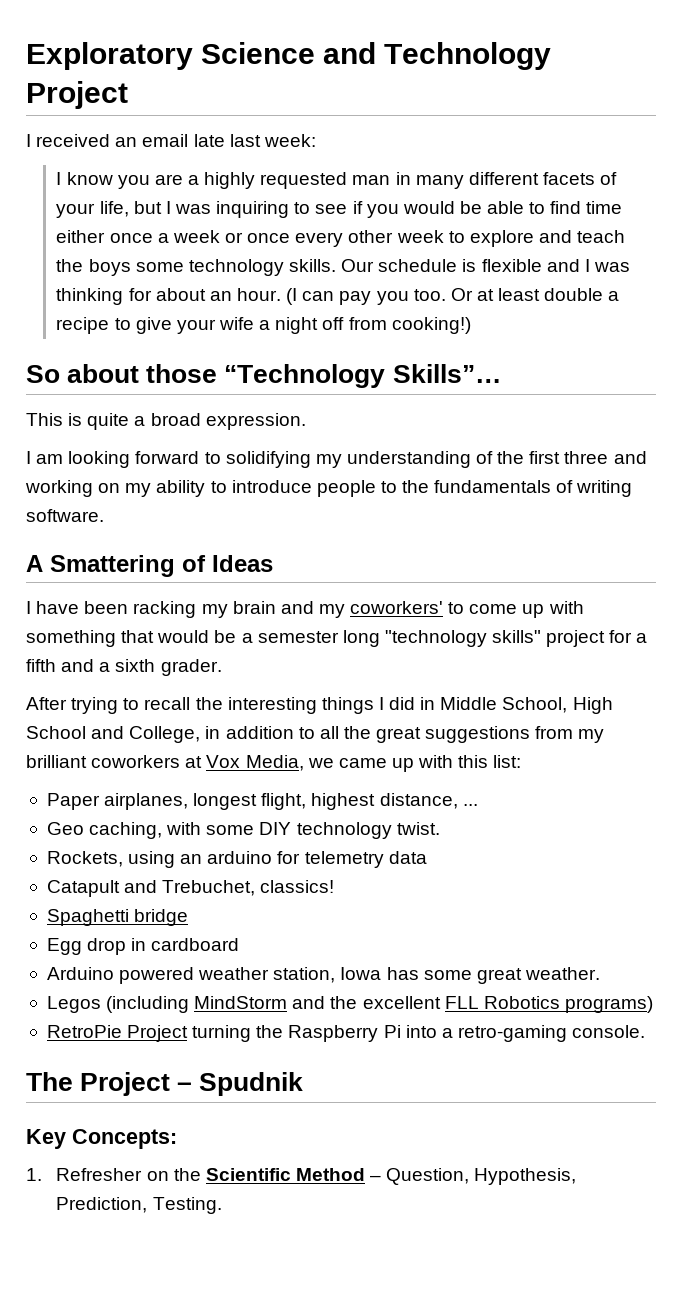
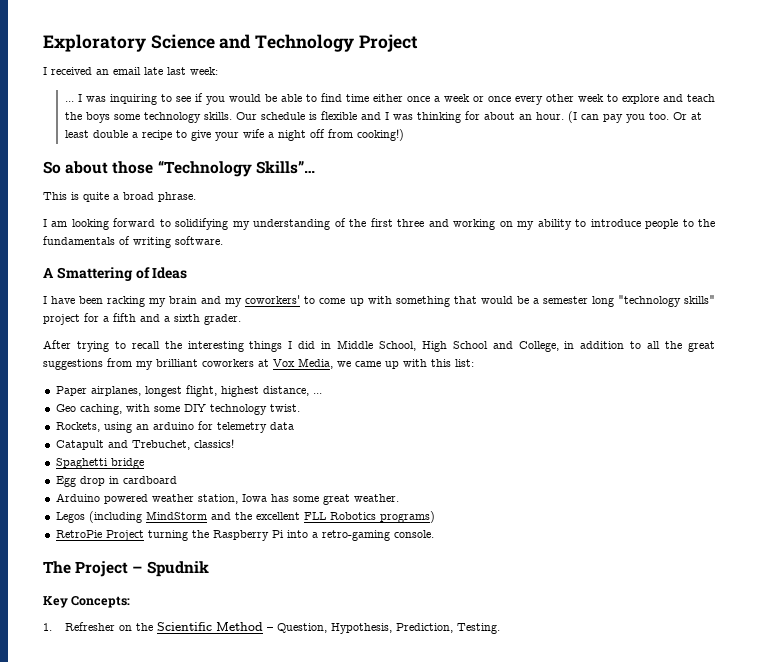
- I know you are a highly requested man in many different facets of your life, but I was inquiring to see if you would be able to find time either once a week or once every other week to explore and teach the boys some technology skills.
+ ... I was inquiring to see if you would be able to find time either once a week or once every other week to explore and teach the boys some technology skills.
- This is quite a broad expression.
+ This is quite a broad phrase.

